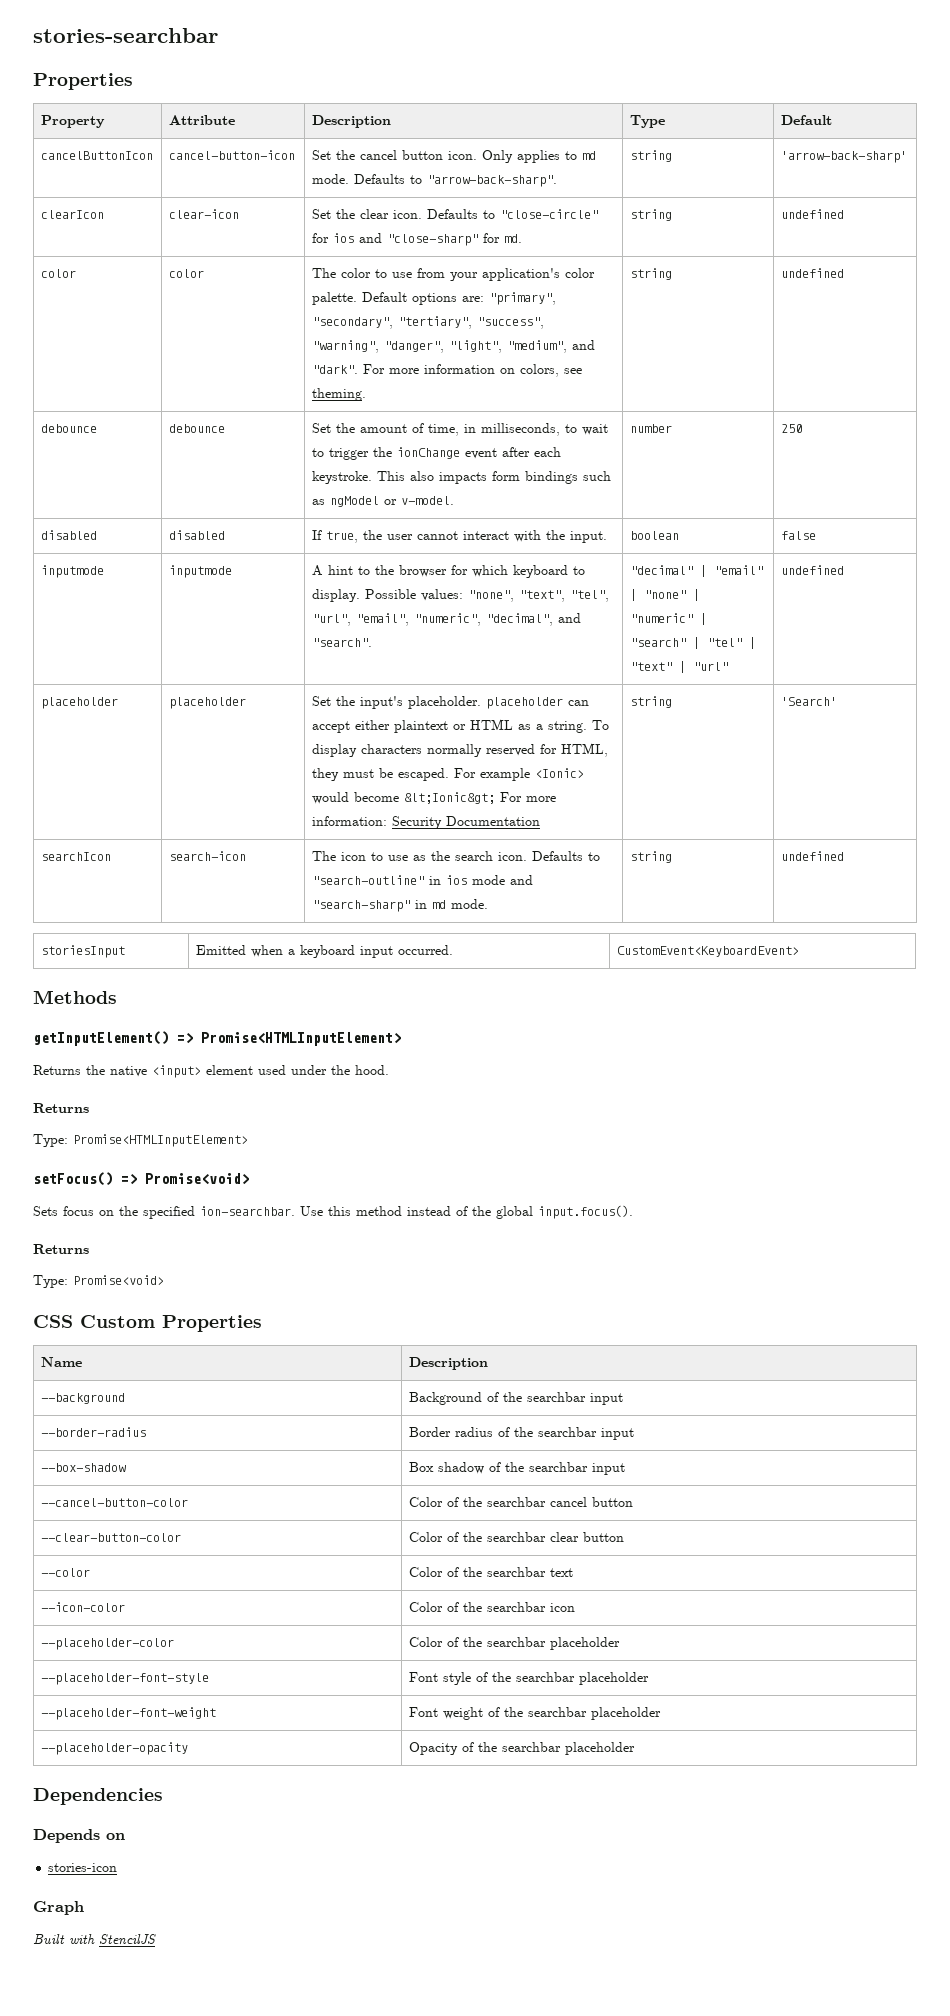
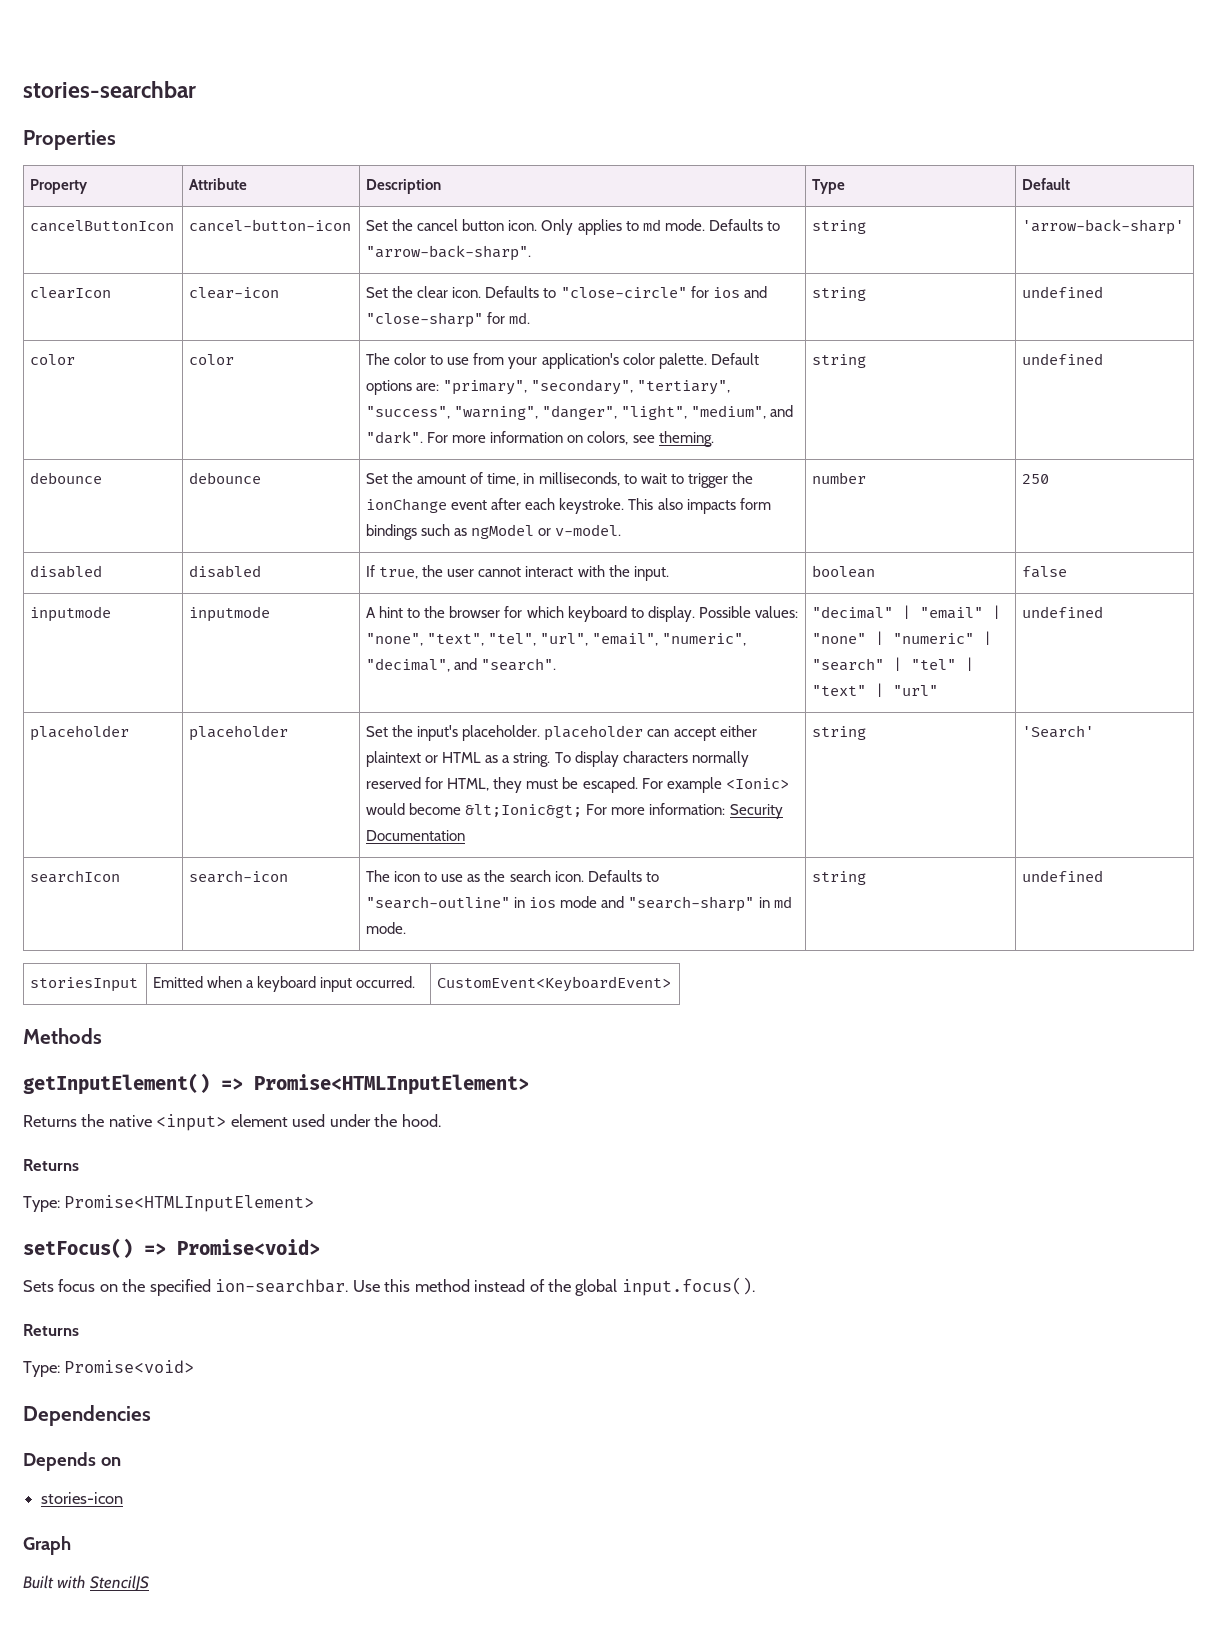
- CSS Custom Properties
- Name | Description
- --background | Background of the searchbar input
- --border-radius | Border radius of the searchbar input
- --box-shadow | Box shadow of the searchbar input
- --cancel-button-color | Color of the searchbar cancel button
- --clear-button-color | Color of the searchbar clear button
- --color | Color of the searchbar text
- --icon-color | Color of the searchbar icon
- --placeholder-color | Color of the searchbar placeholder
- --placeholder-font-style | Font style of the searchbar placeholder
- --placeholder-font-weight | Font weight of the searchbar placeholder
- --placeholder-opacity | Opacity of the searchbar placeholder

